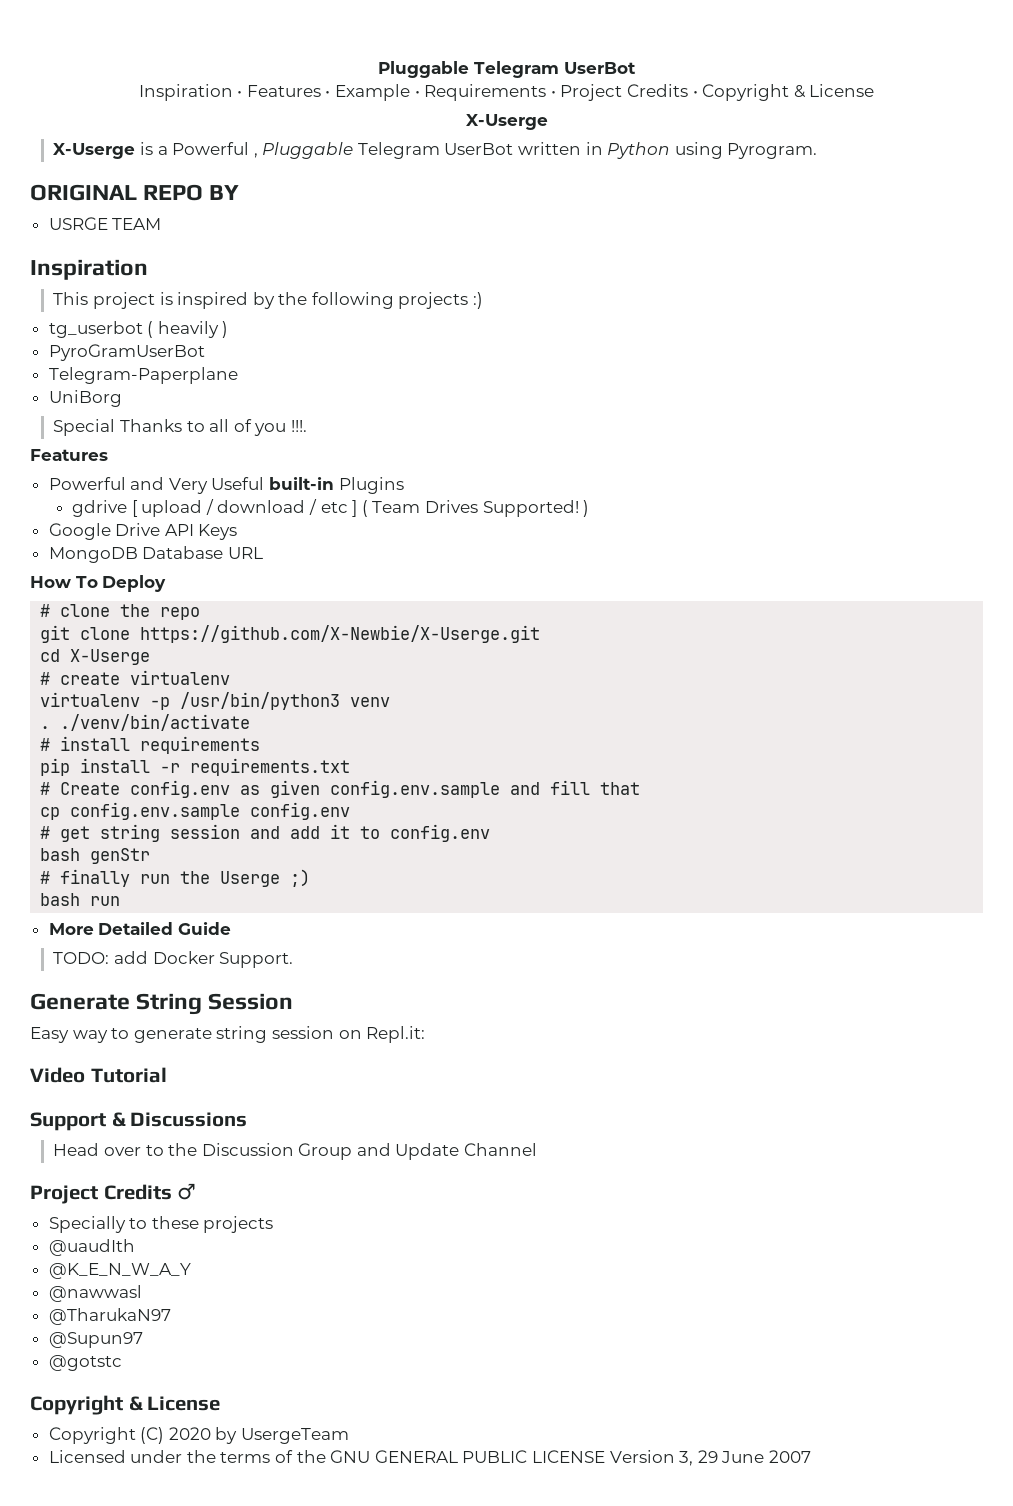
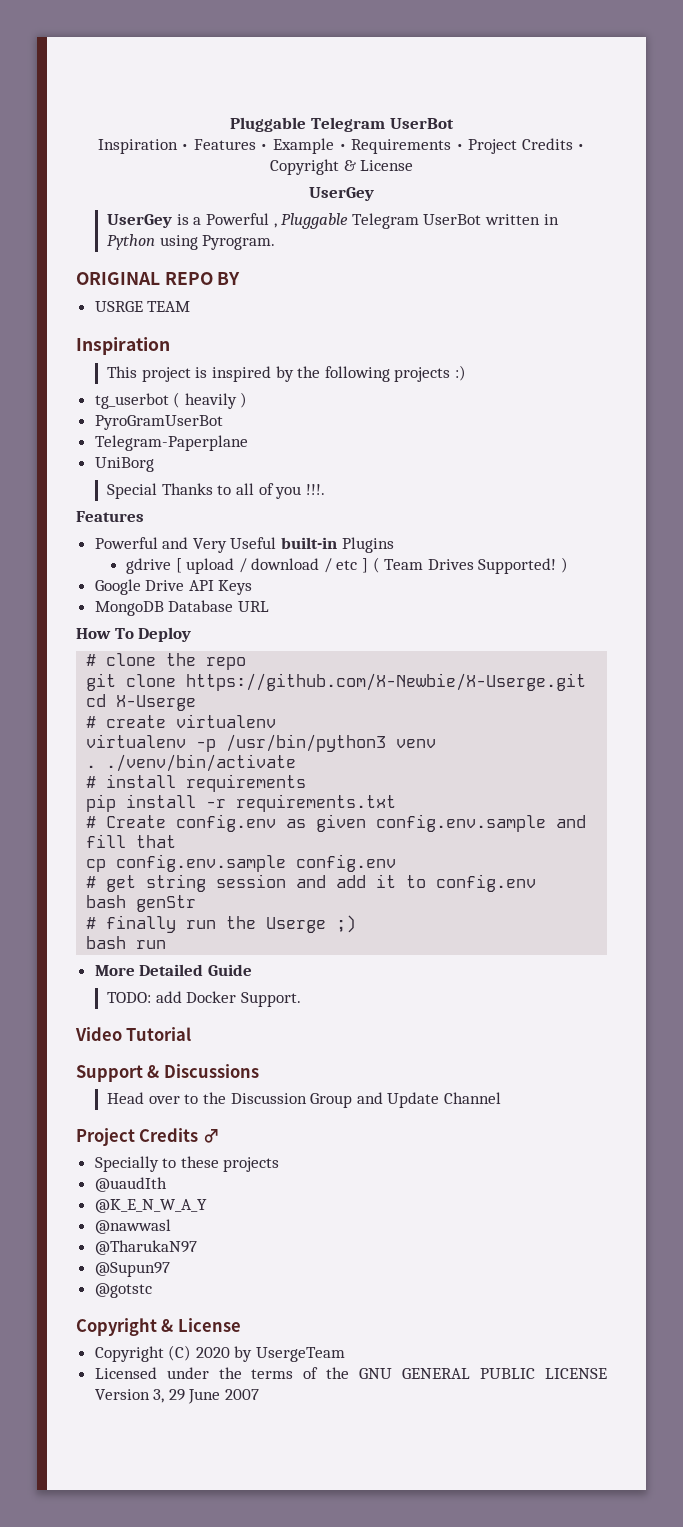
  Inspiration • Features • Example • Requirements • Project Credits • Copyright & License
- X-Userge
- X-Userge is a Powerful , Pluggable Telegram UserBot written in Python using Pyrogram.
+ UserGey
+ UserGey is a Powerful , Pluggable Telegram UserBot written in Python using Pyrogram.
- Generate String Session
- Easy way to generate string session on Repl.it:

